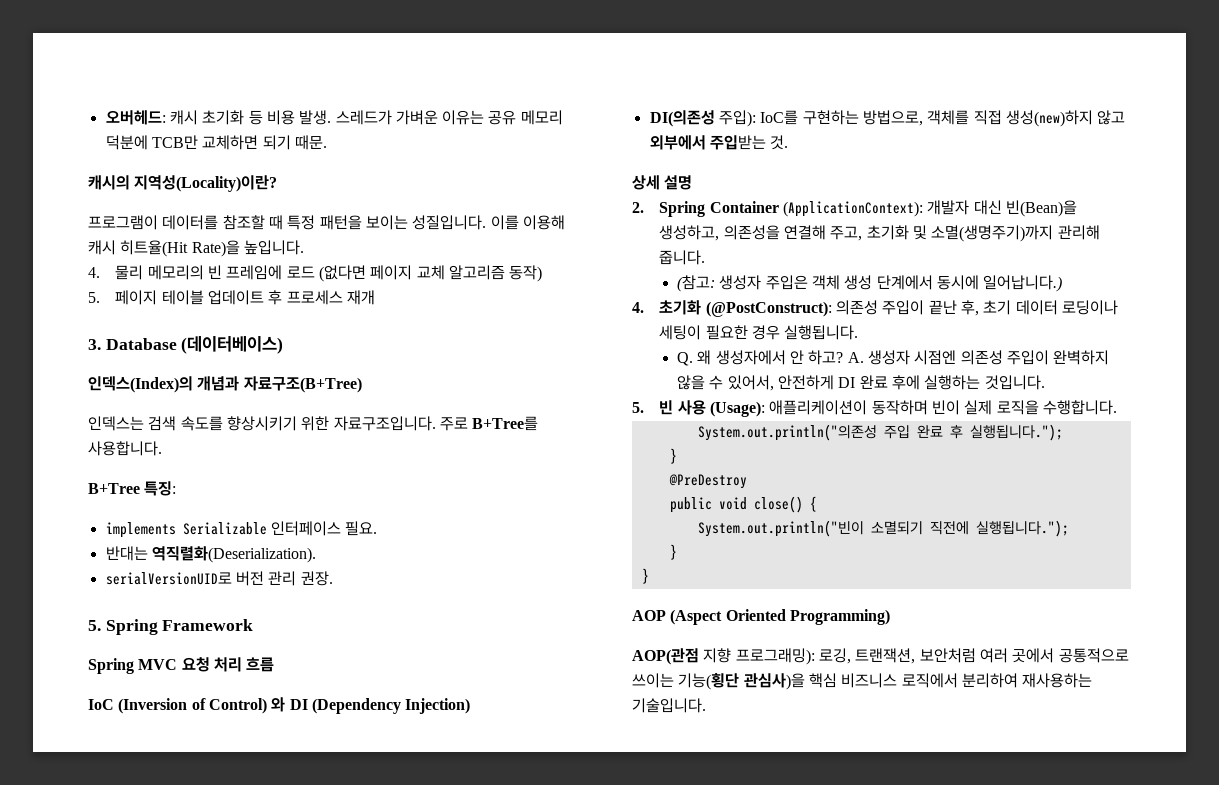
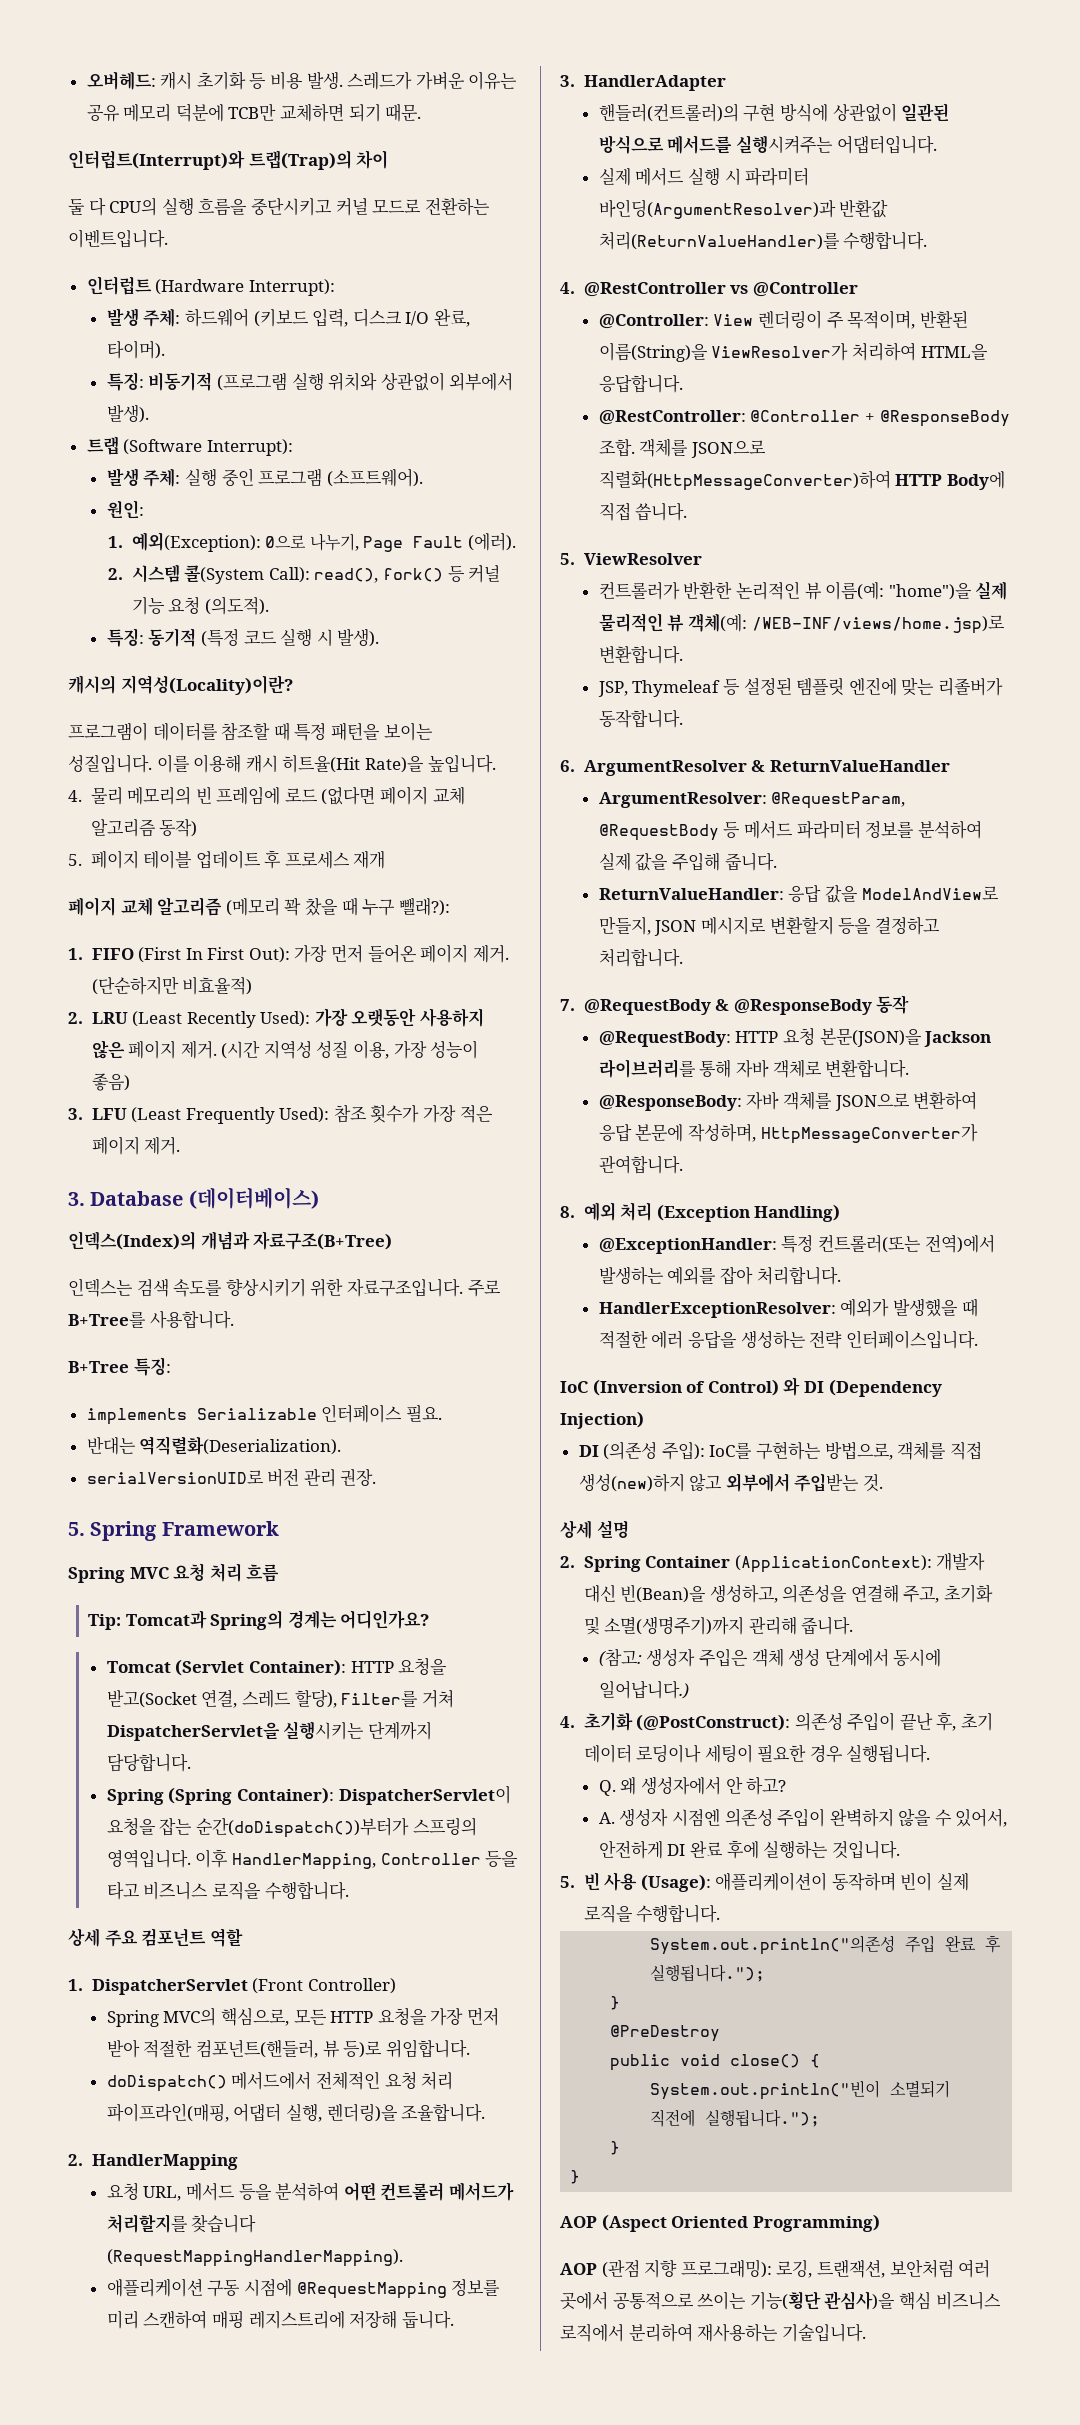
+ 인터럽트(Interrupt)와 트랩(Trap)의 차이
+ 둘 다 CPU의 실행 흐름을 중단시키고 커널 모드로 전환하는 이벤트입니다.
+ 인터럽트 (Hardware Interrupt):
+ 발생 주체: 하드웨어 (키보드 입력, 디스크 I/O 완료, 타이머).
+ 특징: 비동기적 (프로그램 실행 위치와 상관없이 외부에서 발생).
+ 트랩 (Software Interrupt):
+ 발생 주체: 실행 중인 프로그램 (소프트웨어).
+ 원인:
+ 1. 예외(Exception): 0으로 나누기, Page Fault (에러).
+ 2. 시스템 콜(System Call): read(), fork() 등 커널 기능 요청 (의도적).
+ 특징: 동기적 (특정 코드 실행 시 발생).
+ 페이지 교체 알고리즘 (메모리 꽉 찼을 때 누구 뺄래?):
+ 1. FIFO (First In First Out): 가장 먼저 들어온 페이지 제거. (단순하지만 비효율적)
+ 2. LRU (Least Recently Used): 가장 오랫동안 사용하지 않은 페이지 제거. (시간 지역성 성질 이용, 가장 성능이 좋음)
+ 3. LFU (Least Frequently Used): 참조 횟수가 가장 적은 페이지 제거.
+ Tip: Tomcat과 Spring의 경계는 어디인가요?
+ Tomcat (Servlet Container): HTTP 요청을 받고(Socket 연결, 스레드 할당), Filter를 거쳐 DispatcherServlet을 실행시키는 단계까지 담당합니다.
+ Spring (Spring Container): DispatcherServlet이 요청을 잡는 순간(doDispatch())부터가 스프링의 영역입니다. 이후 HandlerMapping, Controller 등을 타고 비즈니스 로직을 수행합니다.
+ 상세 주요 컴포넌트 역할
+ 1. DispatcherServlet (Front Controller)
+ Spring MVC의 핵심으로, 모든 HTTP 요청을 가장 먼저 받아 적절한 컴포넌트(핸들러, 뷰 등)로 위임합니다.
+ doDispatch() 메서드에서 전체적인 요청 처리 파이프라인(매핑, 어댑터 실행, 렌더링)을 조율합니다.
+ 2. HandlerMapping
+ 요청 URL, 메서드 등을 분석하여 어떤 컨트롤러 메서드가 처리할지를 찾습니다 (RequestMappingHandlerMapping).
+ 애플리케이션 구동 시점에 @RequestMapping 정보를 미리 스캔하여 매핑 레지스트리에 저장해 둡니다.
+ 3. HandlerAdapter
+ 핸들러(컨트롤러)의 구현 방식에 상관없이 일관된 방식으로 메서드를 실행시켜주는 어댑터입니다.
+ 실제 메서드 실행 시 파라미터 바인딩(ArgumentResolver)과 반환값 처리(ReturnValueHandler)를 수행합니다.
+ 4. @RestController vs @Controller
+ @Controller: View 렌더링이 주 목적이며, 반환된 이름(String)을 ViewResolver가 처리하여 HTML을 응답합니다.
+ @RestController: @Controller + @ResponseBody 조합. 객체를 JSON으로 직렬화(HttpMessageConverter)하여 HTTP Body에 직접 씁니다.
+ 5. ViewResolver
+ 컨트롤러가 반환한 논리적인 뷰 이름(예: "home")을 실제 물리적인 뷰 객체(예: /WEB-INF/views/home.jsp)로 변환합니다.
+ JSP, Thymeleaf 등 설정된 템플릿 엔진에 맞는 리졸버가 동작합니다.
+ 6. ArgumentResolver & ReturnValueHandler
+ ArgumentResolver: @RequestParam, @RequestBody 등 메서드 파라미터 정보를 분석하여 실제 값을 주입해 줍니다.
+ ReturnValueHandler: 응답 값을 ModelAndView로 만들지, JSON 메시지로 변환할지 등을 결정하고 처리합니다.
+ 7. @RequestBody & @ResponseBody 동작
+ @RequestBody: HTTP 요청 본문(JSON)을 Jackson 라이브러리를 통해 자바 객체로 변환합니다.
+ @ResponseBody: 자바 객체를 JSON으로 변환하여 응답 본문에 작성하며, HttpMessageConverter가 관여합니다.
+ 8. 예외 처리 (Exception Handling)
+ @ExceptionHandler: 특정 컨트롤러(또는 전역)에서 발생하는 예외를 잡아 처리합니다.
+ HandlerExceptionResolver: 예외가 발생했을 때 적절한 에러 응답을 생성하는 전략 인터페이스입니다.
- DI(의존성 주입): IoC를 구현하는 방법으로, 객체를 직접 생성(new)하지 않고 외부에서 주입받는 것.
+ DI (의존성 주입): IoC를 구현하는 방법으로, 객체를 직접 생성(new)하지 않고 외부에서 주입받는 것.
- Q. 왜 생성자에서 안 하고? A. 생성자 시점엔 의존성 주입이 완벽하지 않을 수 있어서, 안전하게 DI 완료 후에 실행하는 것입니다.
+ Q. 왜 생성자에서 안 하고?
+ A. 생성자 시점엔 의존성 주입이 완벽하지 않을 수 있어서, 안전하게 DI 완료 후에 실행하는 것입니다.
- AOP(관점 지향 프로그래밍): 로깅, 트랜잭션, 보안처럼 여러 곳에서 공통적으로 쓰이는 기능(횡단 관심사)을 핵심 비즈니스 로직에서 분리하여 재사용하는 기술입니다.
+ AOP (관점 지향 프로그래밍): 로깅, 트랜잭션, 보안처럼 여러 곳에서 공통적으로 쓰이는 기능(횡단 관심사)을 핵심 비즈니스 로직에서 분리하여 재사용하는 기술입니다.

